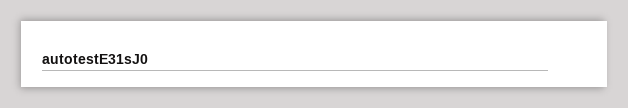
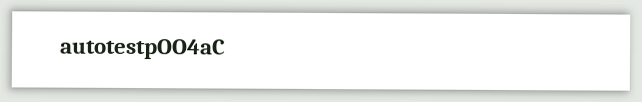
- autotestE31sJ0
+ autotestpOO4aC

